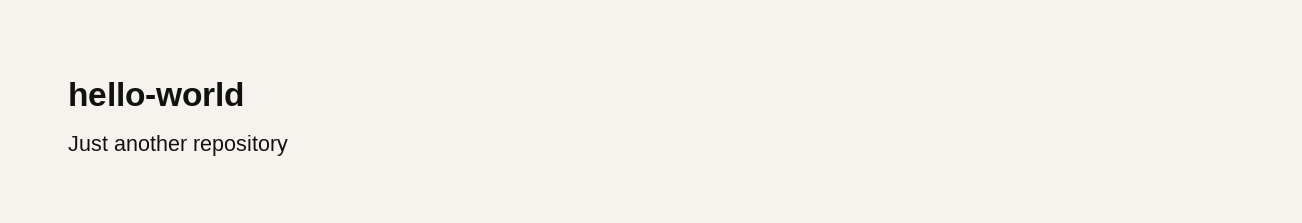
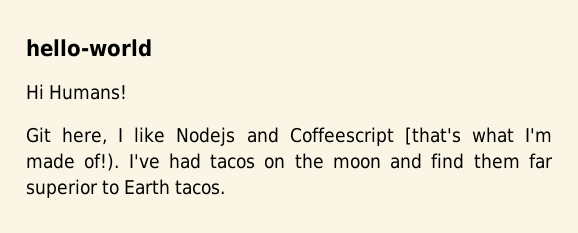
- Just another repository
+ Hi Humans!
+ Git here, I like Nodejs and Coffeescript [that's what I'm made of!). I've had tacos on the moon and find them far superior to Earth tacos.

